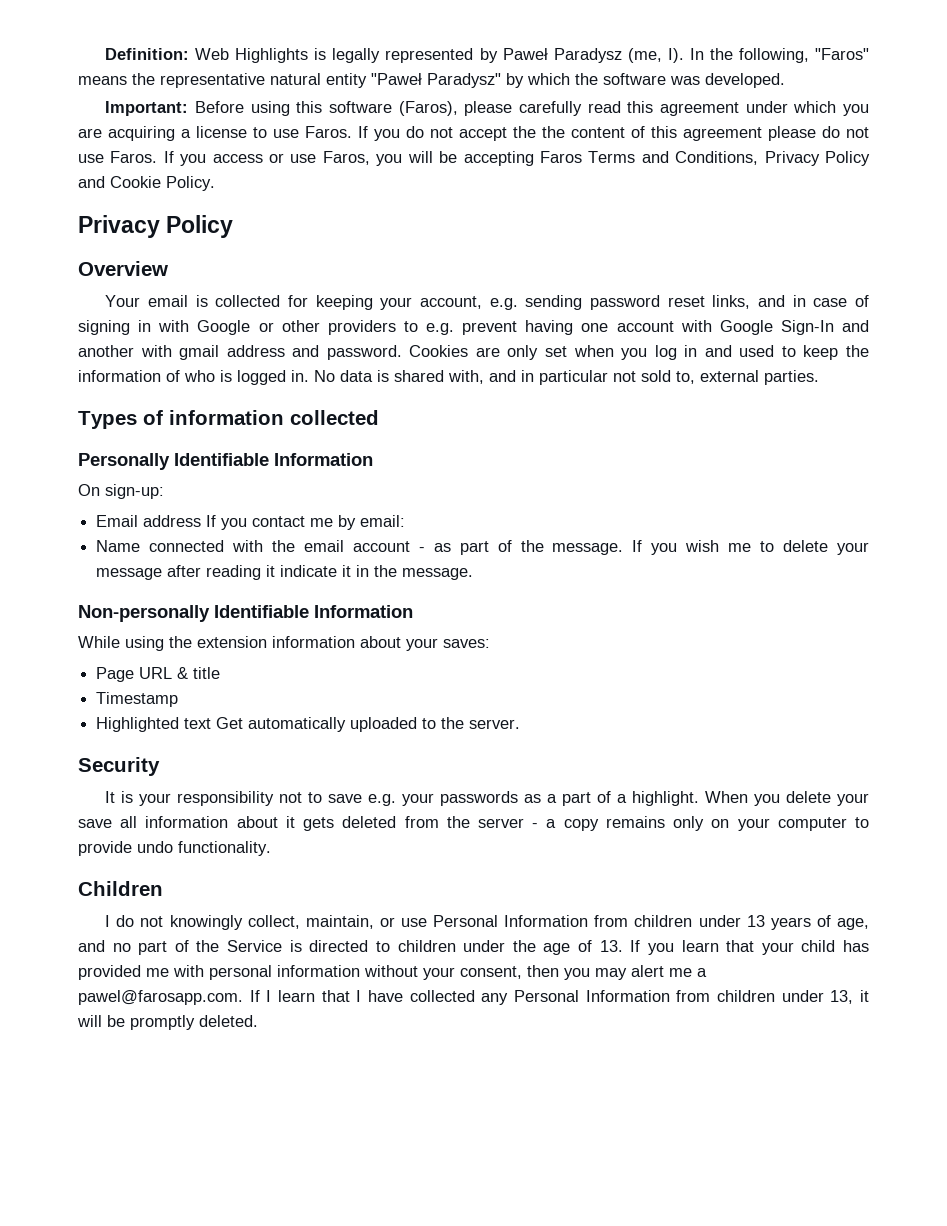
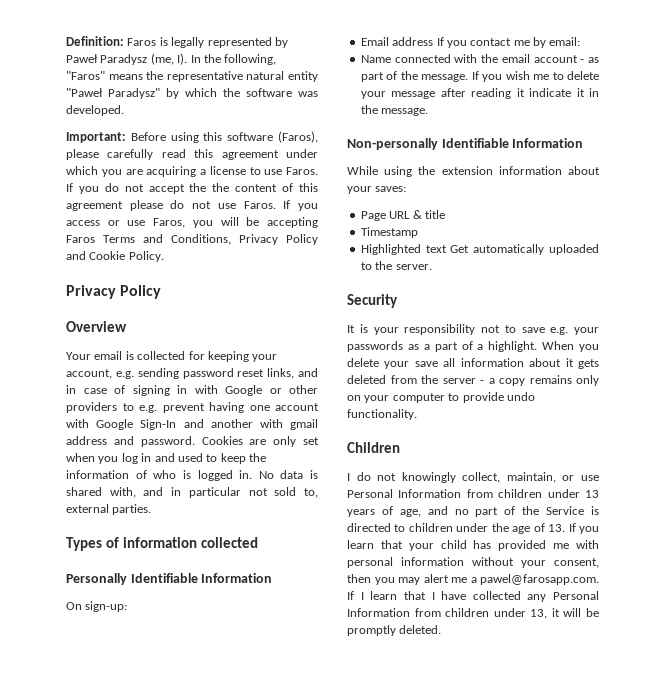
- Definition: Web Highlights is legally represented by Paweł Paradysz (me, I). In the following, "Faros" means the representative natural entity "Paweł Paradysz" by which the software was developed.
+ Definition: Faros is legally represented by Paweł Paradysz (me, I). In the following, "Faros" means the representative natural entity "Paweł Paradysz" by which the software was developed.

